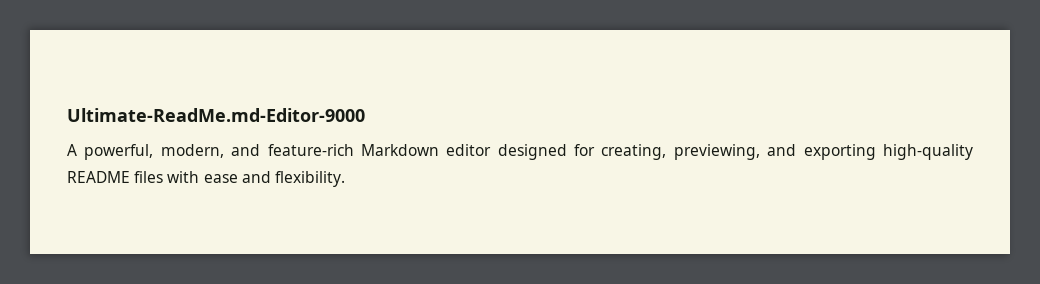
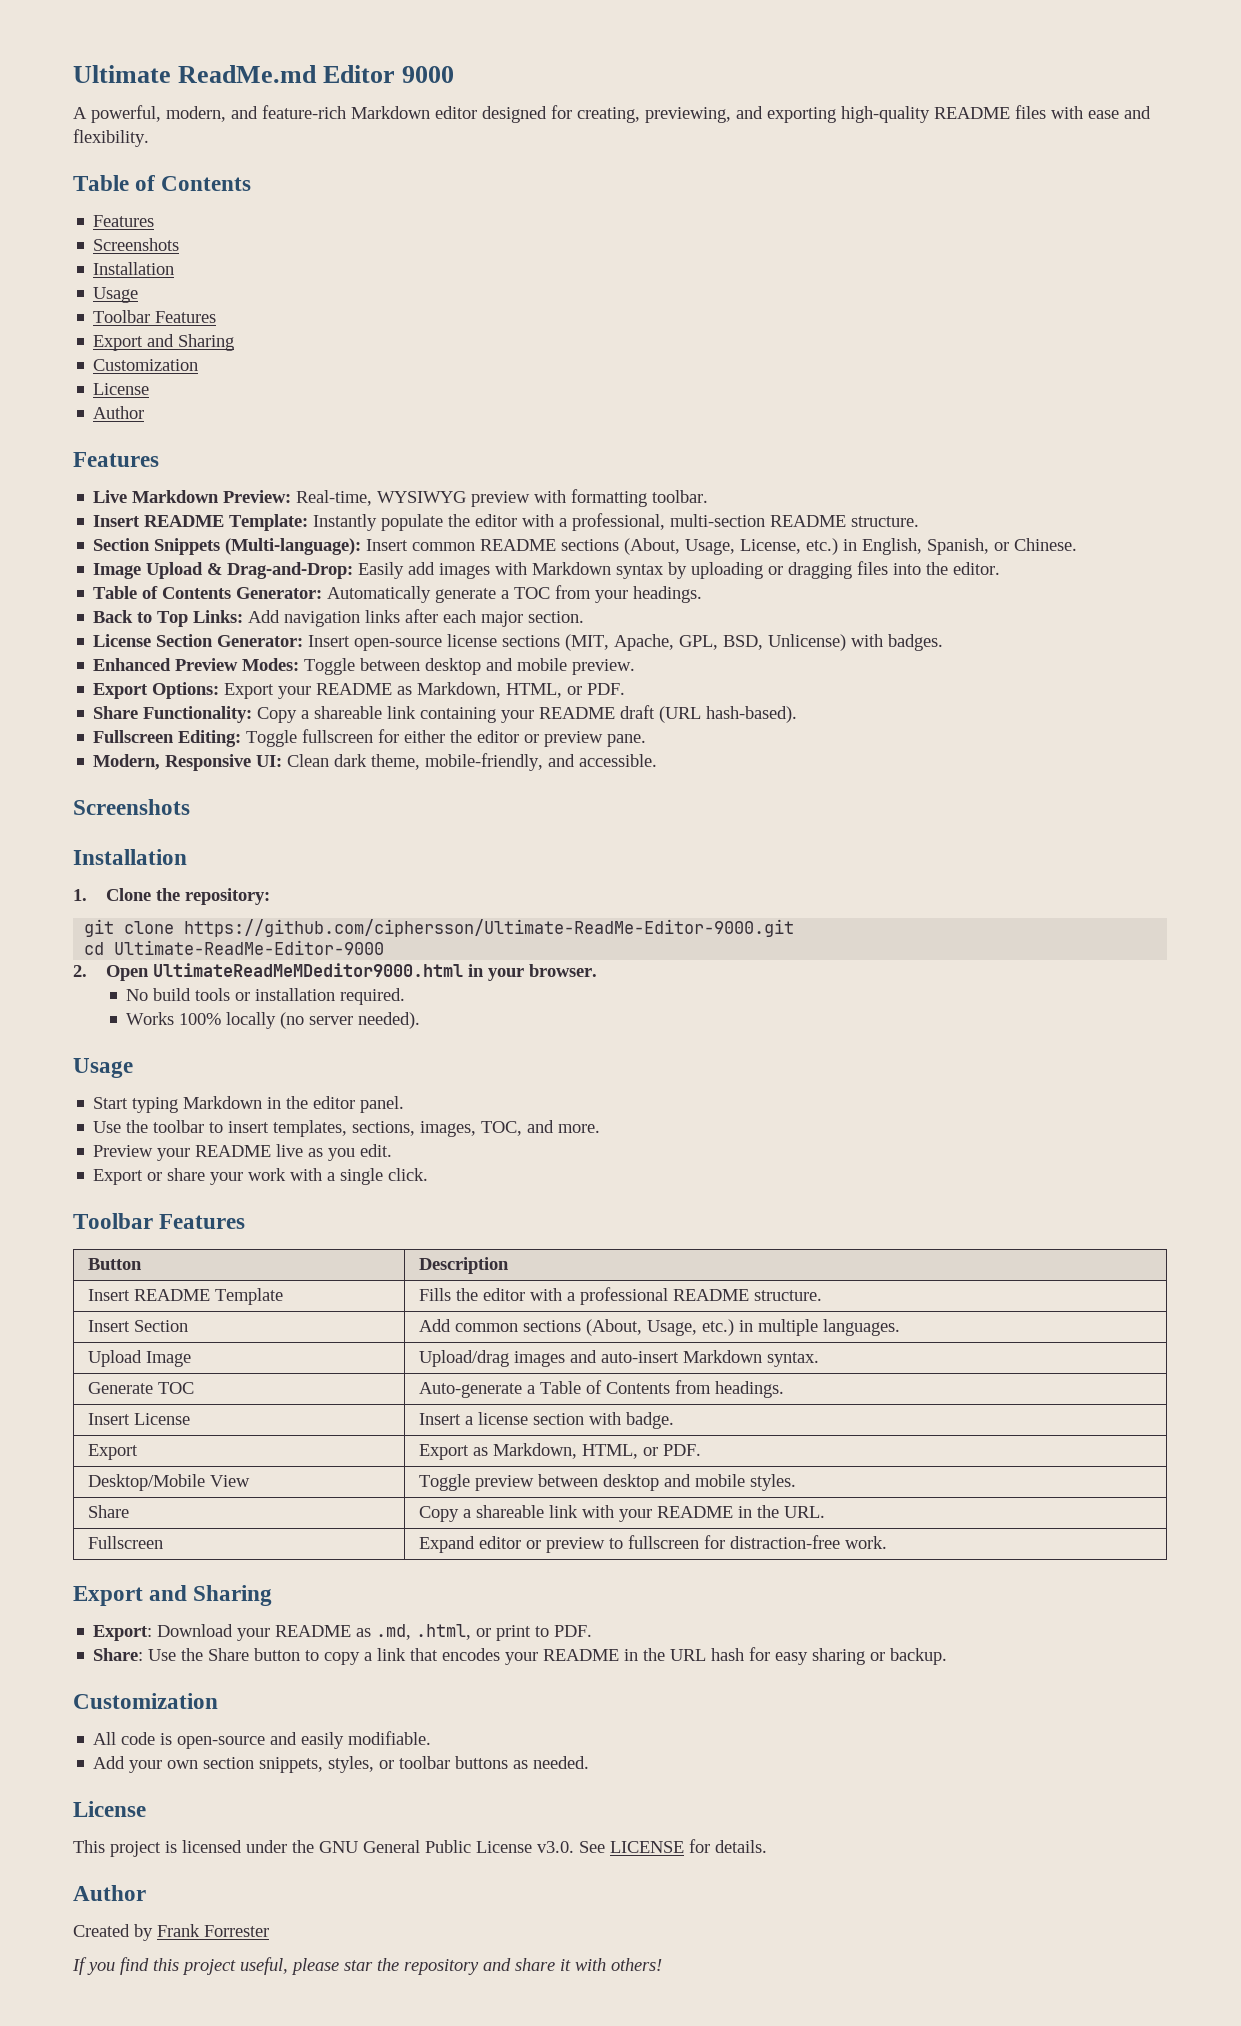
- Ultimate-ReadMe.md-Editor-9000
+ Ultimate ReadMe.md Editor 9000
  A powerful, modern, and feature-rich Markdown editor designed for creating, previewing, and exporting high-quality README files with ease and flexibility.
+ Table of Contents
+ Features
+ Screenshots
+ Installation
+ Usage
+ Toolbar Features
+ Export and Sharing
+ Customization
+ License
+ Author
+ Features
+ Live Markdown Preview: Real-time, WYSIWYG preview with formatting toolbar.
+ Insert README Template: Instantly populate the editor with a professional, multi-section README structure.
+ Section Snippets (Multi-language): Insert common README sections (About, Usage, License, etc.) in English, Spanish, or Chinese.
+ Image Upload & Drag-and-Drop: Easily add images with Markdown syntax by uploading or dragging files into the editor.
+ Table of Contents Generator: Automatically generate a TOC from your headings.
+ Back to Top Links: Add navigation links after each major section.
+ License Section Generator: Insert open-source license sections (MIT, Apache, GPL, BSD, Unlicense) with badges.
+ Enhanced Preview Modes: Toggle between desktop and mobile preview.
+ Export Options: Export your README as Markdown, HTML, or PDF.
+ Share Functionality: Copy a shareable link containing your README draft (URL hash-based).
+ Fullscreen Editing: Toggle fullscreen for either the editor or preview pane.
+ Modern, Responsive UI: Clean dark theme, mobile-friendly, and accessible.
+ Screenshots
+ Installation
+ 1. Clone the repository:
+ git clone https://github.com/ciphersson/Ultimate-ReadMe-Editor-9000.git
+ cd Ultimate-ReadMe-Editor-9000
+ 2. Open UltimateReadMeMDeditor9000.html in your browser.
+ No build tools or installation required.
+ Works 100% locally (no server needed).
+ Usage
+ Start typing Markdown in the editor panel.
+ Use the toolbar to insert templates, sections, images, TOC, and more.
+ Preview your README live as you edit.
+ Export or share your work with a single click.
+ Toolbar Features
+ Button | Description
+ Insert README Template | Fills the editor with a professional README structure.
+ Insert Section | Add common sections (About, Usage, etc.) in multiple languages.
+ Upload Image | Upload/drag images and auto-insert Markdown syntax.
+ Generate TOC | Auto-generate a Table of Contents from headings.
+ Insert License | Insert a license section with badge.
+ Export | Export as Markdown, HTML, or PDF.
+ Desktop/Mobile View | Toggle preview between desktop and mobile styles.
+ Share | Copy a shareable link with your README in the URL.
+ Fullscreen | Expand editor or preview to fullscreen for distraction-free work.
+ Export and Sharing
+ Export: Download your README as .md, .html, or print to PDF.
+ Share: Use the Share button to copy a link that encodes your README in the URL hash for easy sharing or backup.
+ Customization
+ All code is open-source and easily modifiable.
+ Add your own section snippets, styles, or toolbar buttons as needed.
+ License
+ This project is licensed under the GNU General Public License v3.0. See LICENSE for details.
+ Author
+ Created by Frank Forrester
+ If you find this project useful, please star the repository and share it with others!

